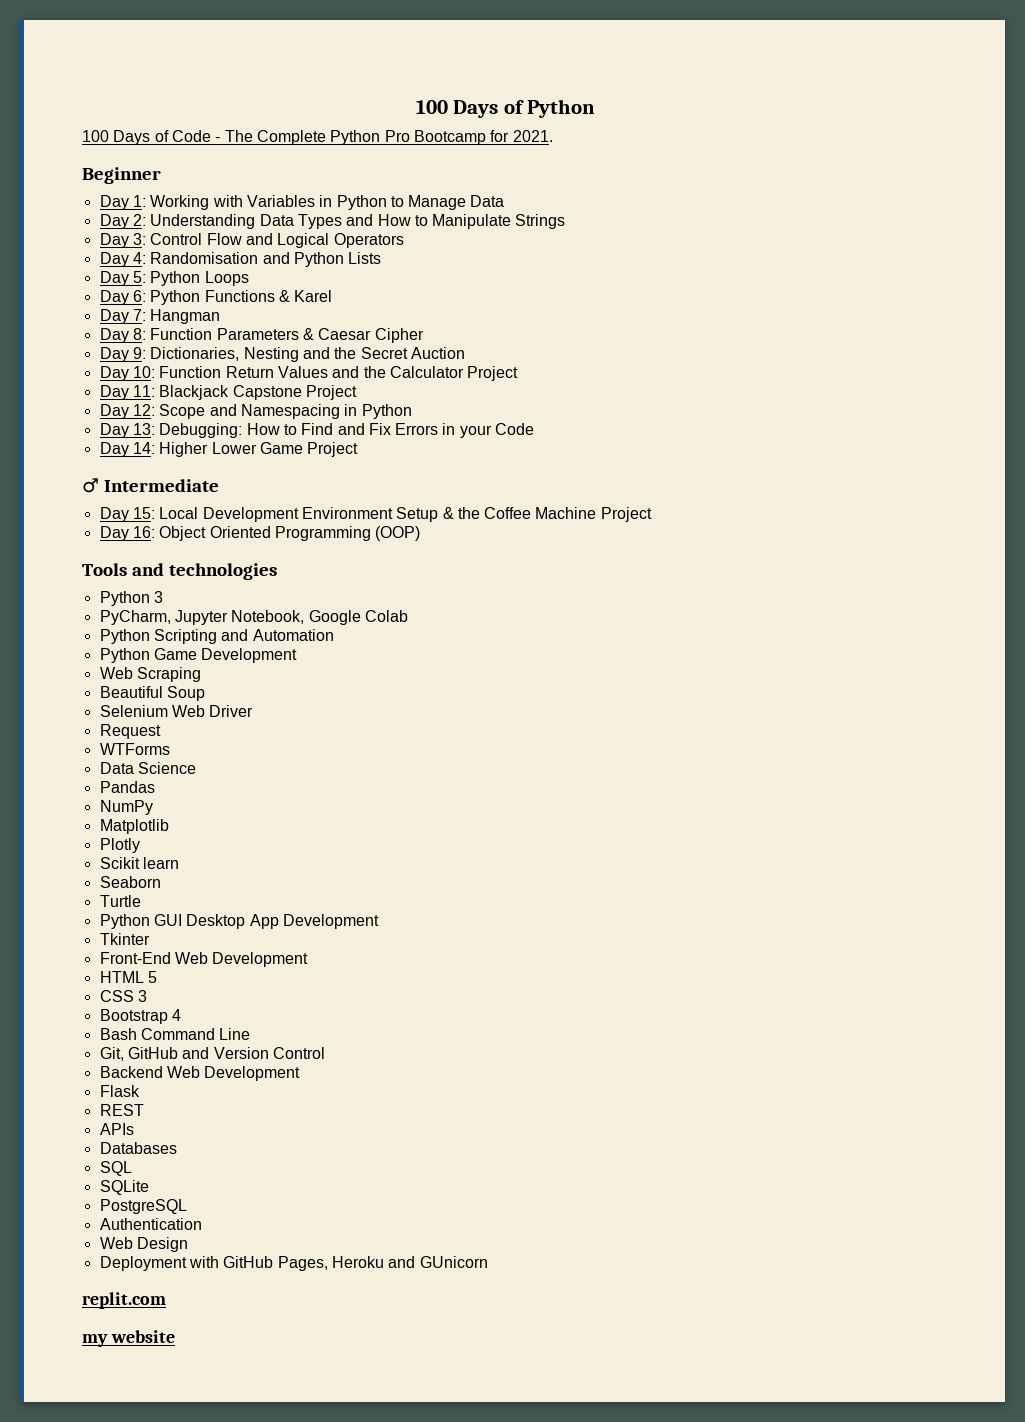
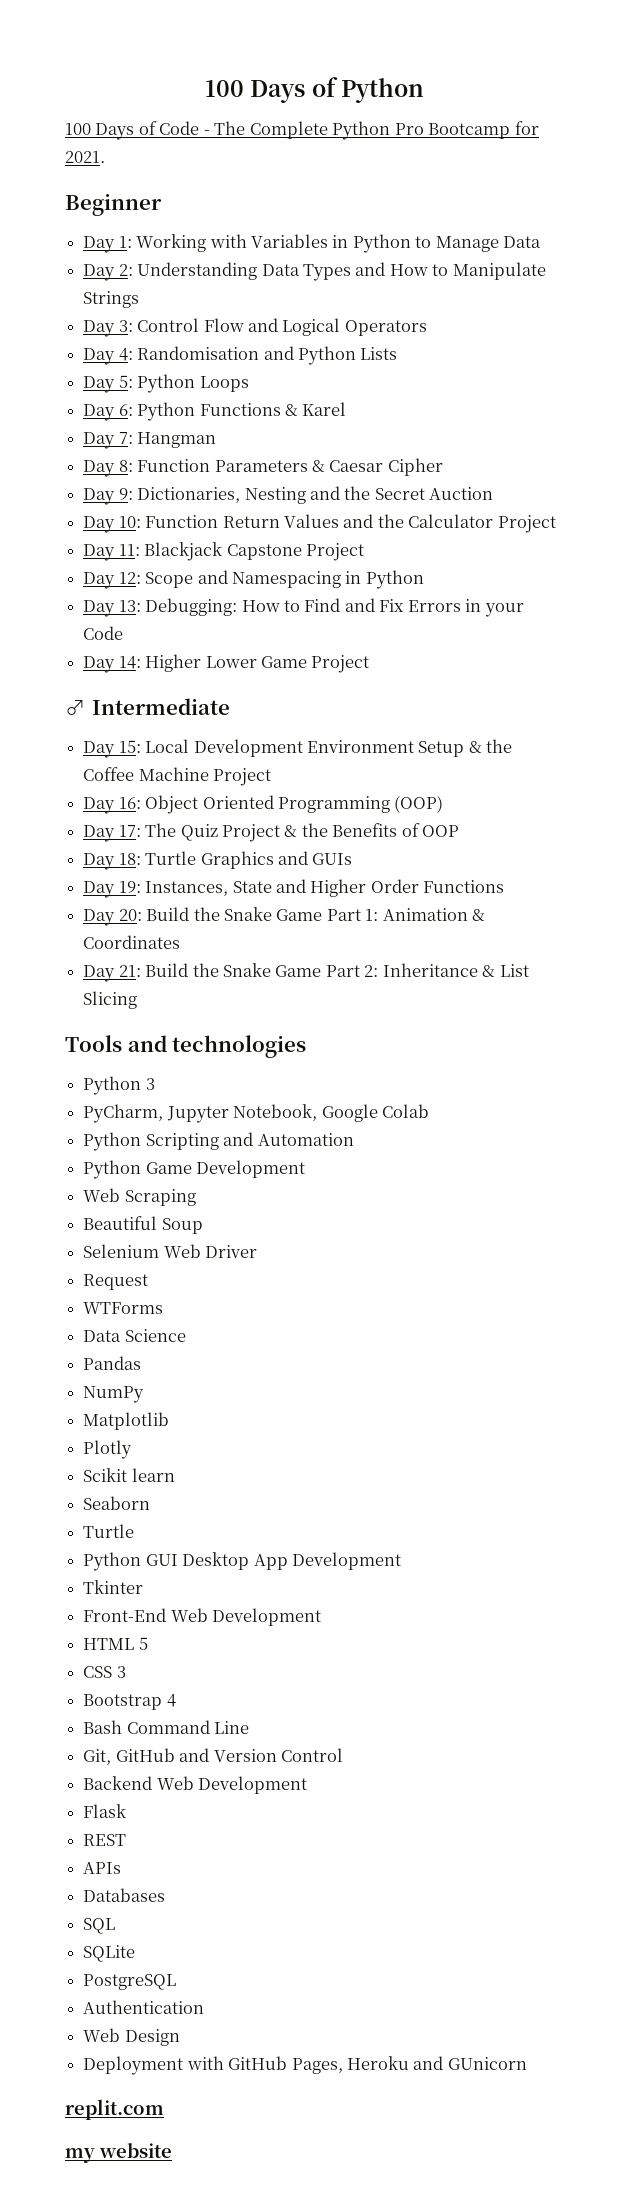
+ Day 17: The Quiz Project & the Benefits of OOP
+ Day 18: Turtle Graphics and GUIs
+ Day 19: Instances, State and Higher Order Functions
+ Day 20: Build the Snake Game Part 1: Animation & Coordinates
+ Day 21: Build the Snake Game Part 2: Inheritance & List Slicing

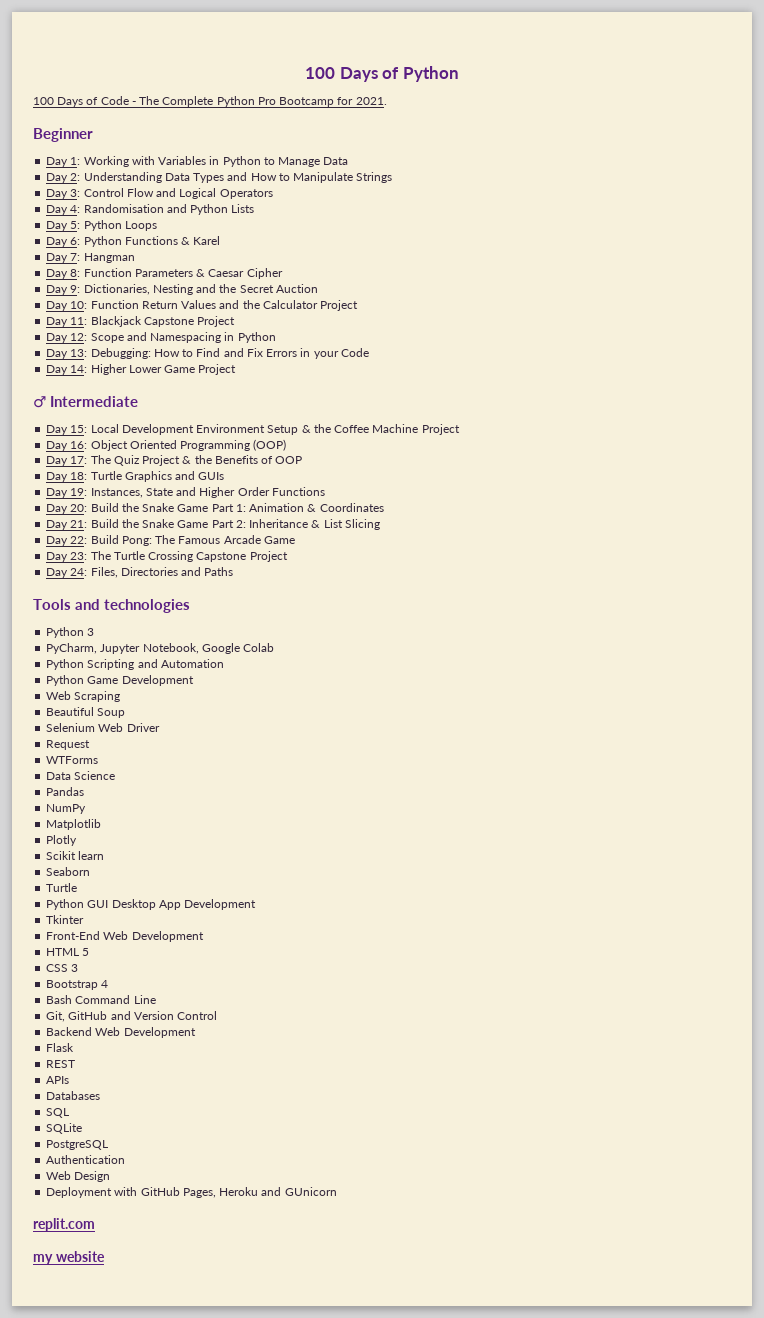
+ Day 22: Build Pong: The Famous Arcade Game
+ Day 23: The Turtle Crossing Capstone Project
+ Day 24: Files, Directories and Paths

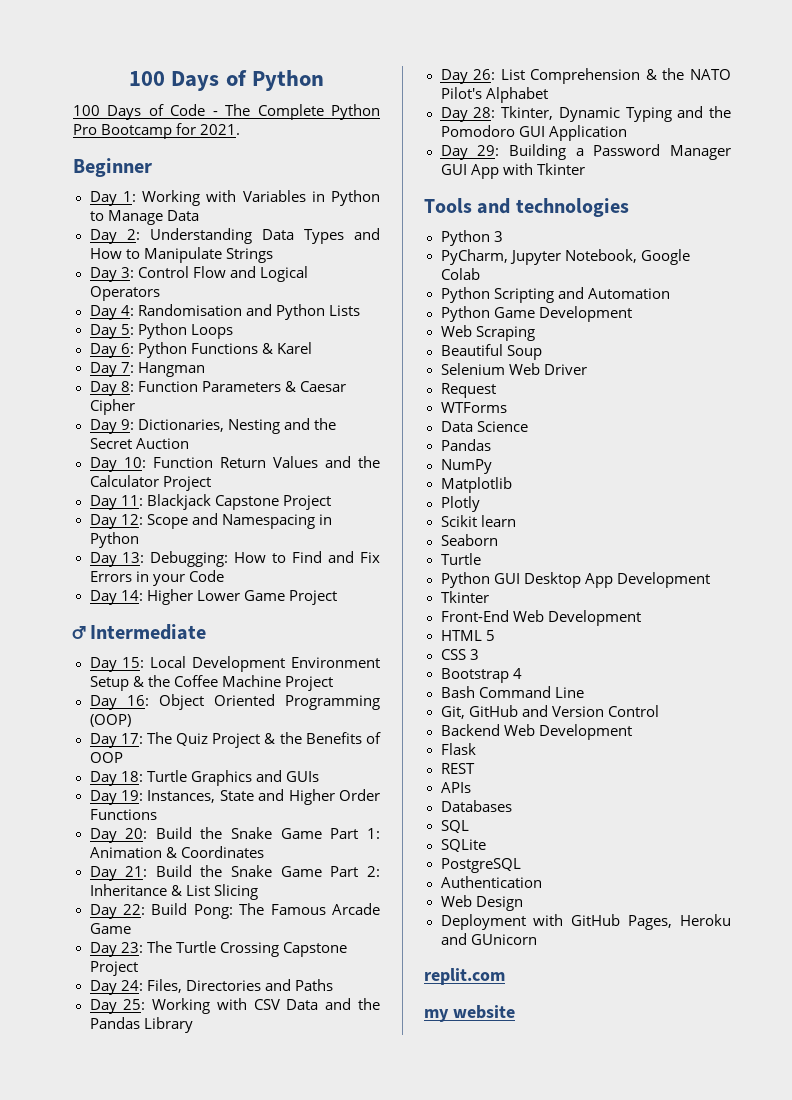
+ Day 25: Working with CSV Data and the Pandas Library
+ Day 26: List Comprehension & the NATO Pilot's Alphabet
+ Day 28: Tkinter, Dynamic Typing and the Pomodoro GUI Application
+ Day 29: Building a Password Manager GUI App with Tkinter

